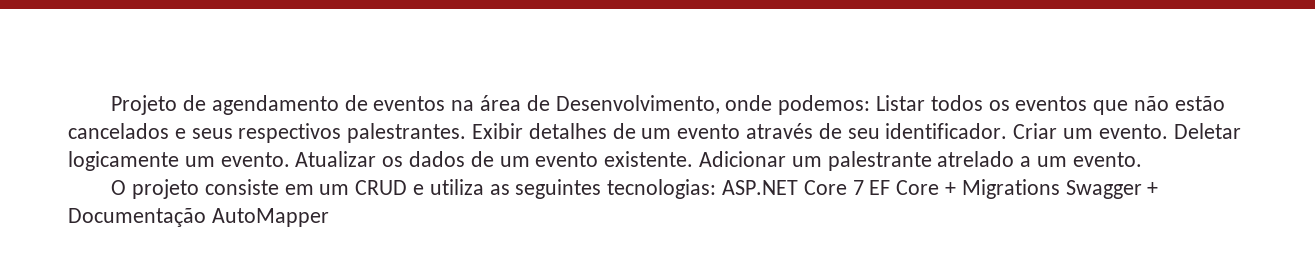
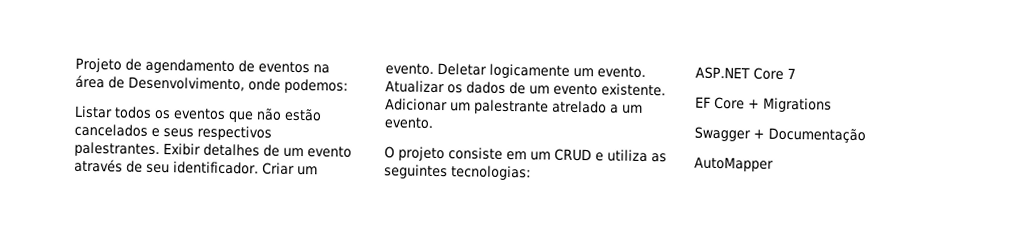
- Projeto de agendamento de eventos na área de Desenvolvimento, onde podemos: Listar todos os eventos que não estão cancelados e seus respectivos palestrantes.
+ Projeto de agendamento de eventos na área de Desenvolvimento, onde podemos:
+ Listar todos os eventos que não estão cancelados e seus respectivos palestrantes.
- O projeto consiste em um CRUD e utiliza as seguintes tecnologias: ASP.NET Core 7 EF Core + Migrations Swagger + Documentação AutoMapper
+ O projeto consiste em um CRUD e utiliza as seguintes tecnologias:
+ ASP.NET Core 7
+ EF Core + Migrations
+ Swagger + Documentação
+ AutoMapper

